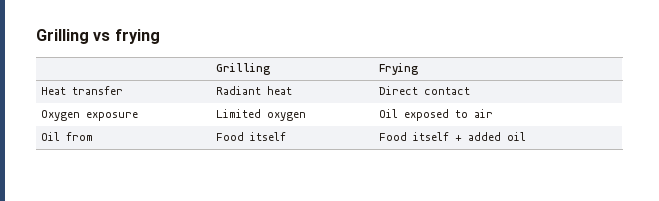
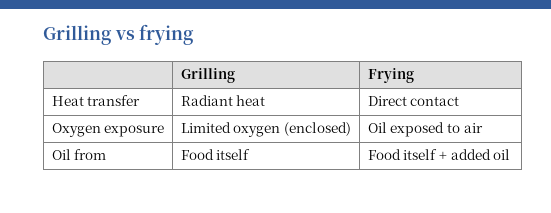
- Oxygen exposure | Limited oxygen | Oil exposed to air
+ Oxygen exposure | Limited oxygen (enclosed) | Oil exposed to air

